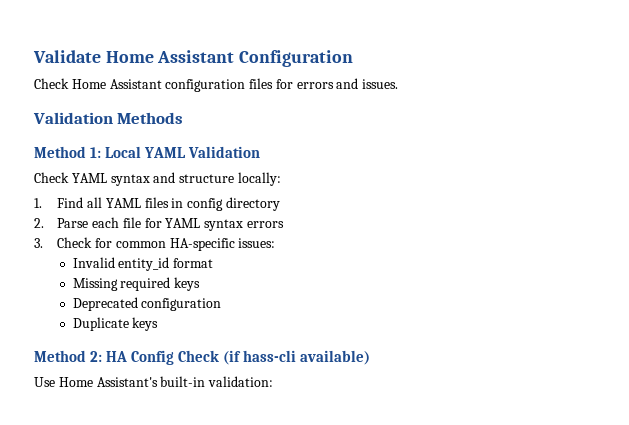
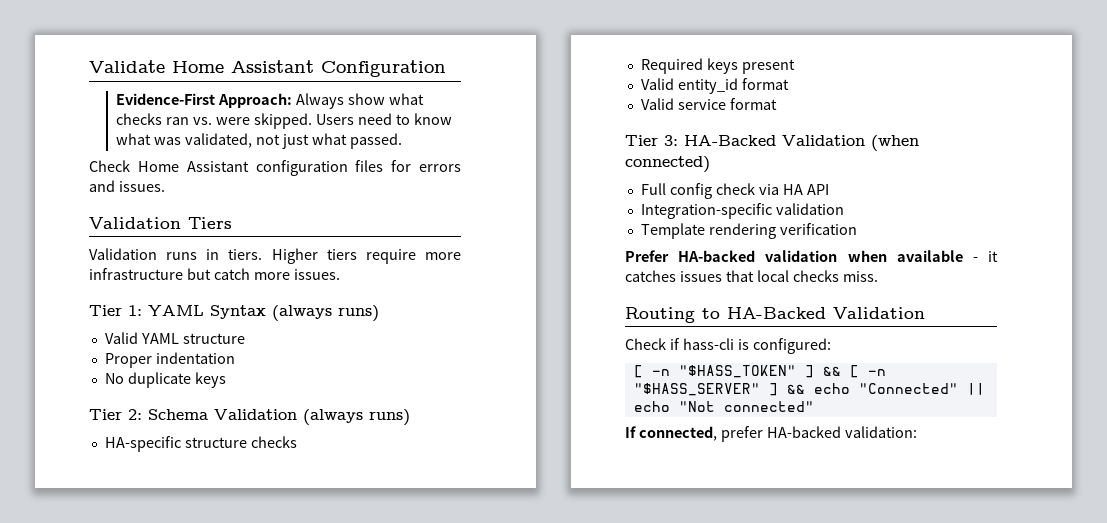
+ Evidence-First Approach: Always show what checks ran vs. were skipped. Users need to know what was validated, not just what passed.
- Validation Methods
- Method 1: Local YAML Validation
- Check YAML syntax and structure locally:
- 1. Find all YAML files in config directory
- 2. Parse each file for YAML syntax errors
- 3. Check for common HA-specific issues:
- Invalid entity_id format
- Missing required keys
- Deprecated configuration
- Duplicate keys
- Method 2: HA Config Check (if hass-cli available)
- Use Home Assistant's built-in validation:
+ Validation Tiers
+ Validation runs in tiers. Higher tiers require more infrastructure but catch more issues.
+ Tier 1: YAML Syntax (always runs)
+ Valid YAML structure
+ Proper indentation
+ No duplicate keys
+ Tier 2: Schema Validation (always runs)
+ HA-specific structure checks
+ Required keys present
+ Valid entity_id format
+ Valid service format
+ Tier 3: HA-Backed Validation (when connected)
+ Full config check via HA API
+ Integration-specific validation
+ Template rendering verification
+ Prefer HA-backed validation when available - it catches issues that local checks miss.
+ Routing to HA-Backed Validation
+ Check if hass-cli is configured:
+ [ -n "$HASS_TOKEN" ] && [ -n "$HASS_SERVER" ] && echo "Connected" || echo "Not connected"
+ If connected, prefer HA-backed validation:

